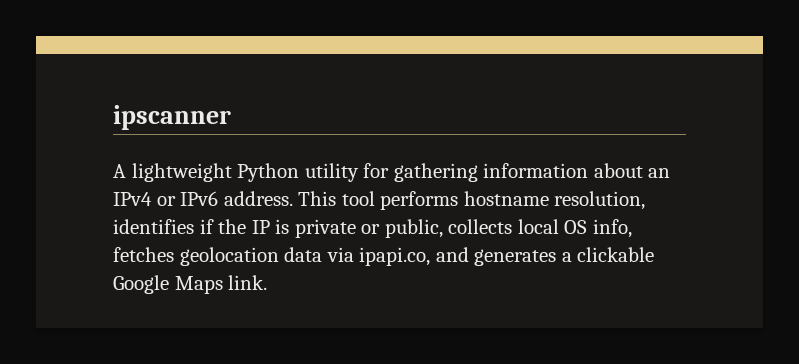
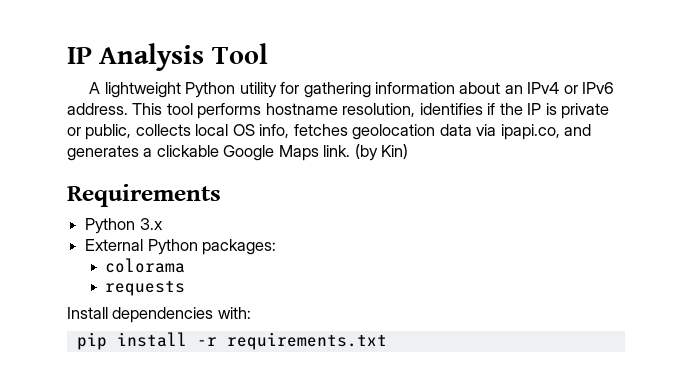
- ipscanner
+ IP Analysis Tool
+ (by Kin)
+ Requirements
+ Python 3.x
+ External Python packages:
+ colorama
+ requests
+ Install dependencies with:
+ pip install -r requirements.txt

